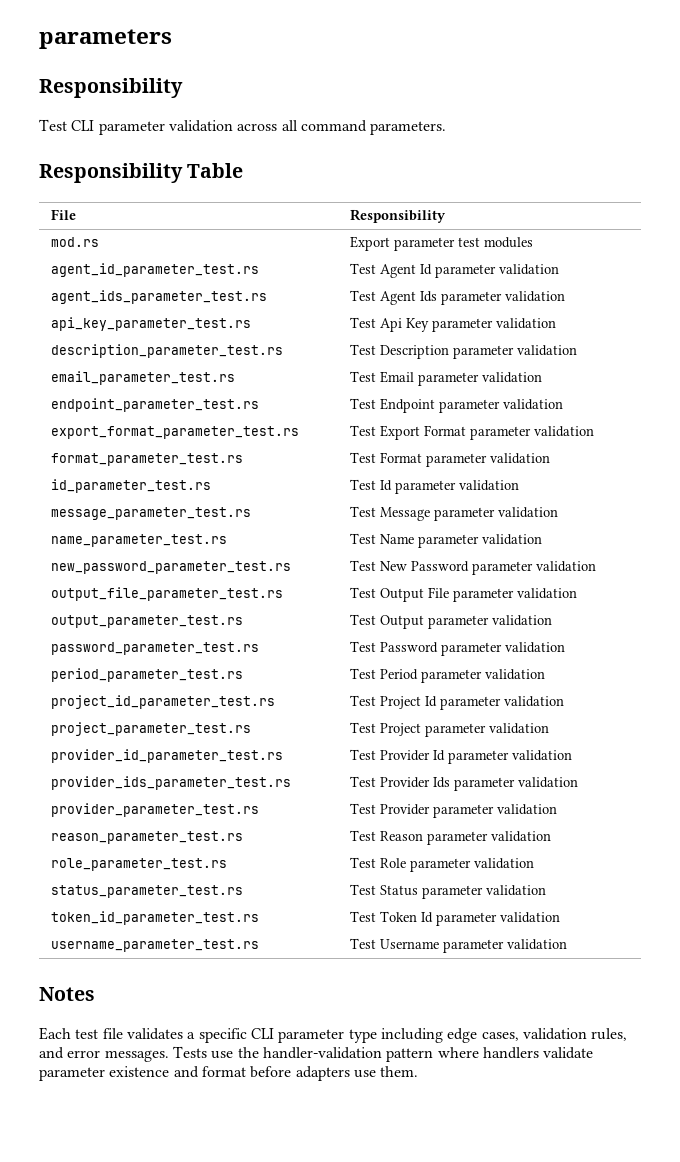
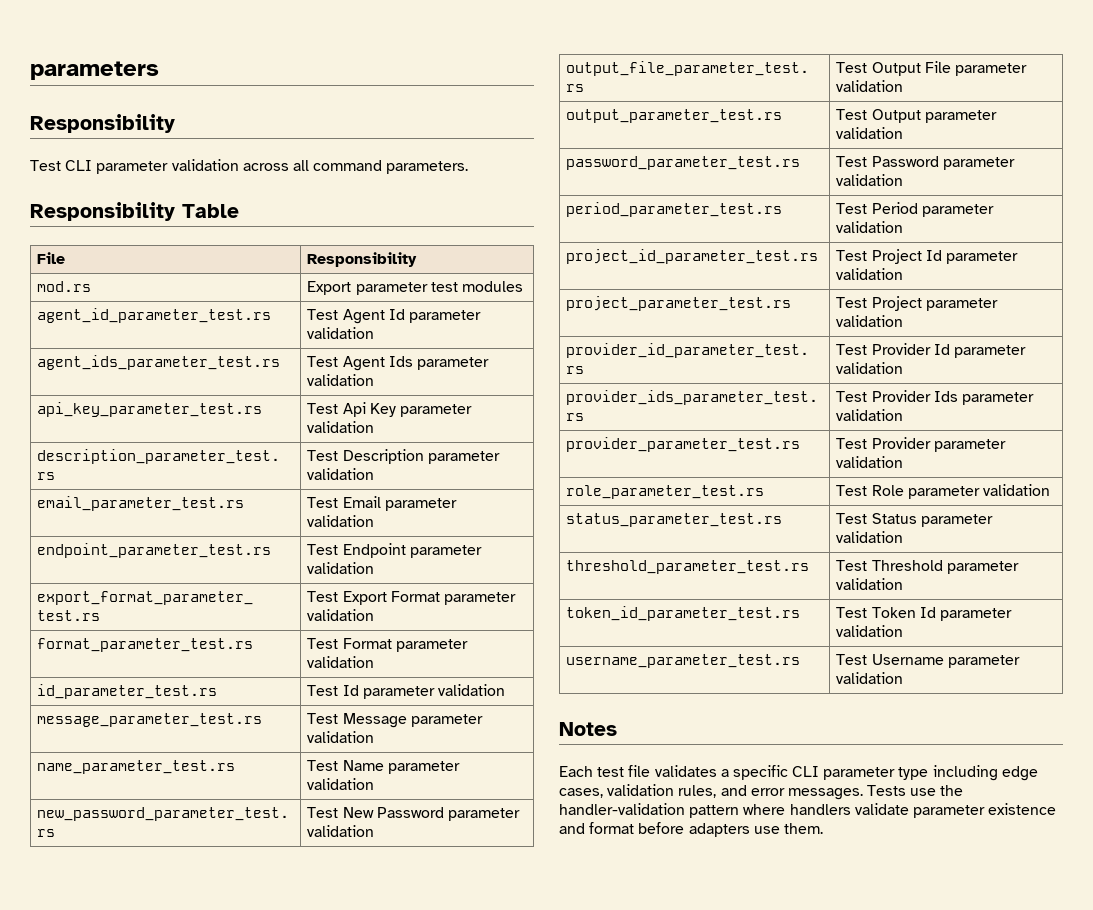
- reason_parameter_test.rs | Test Reason parameter validation
+ threshold_parameter_test.rs | Test Threshold parameter validation

